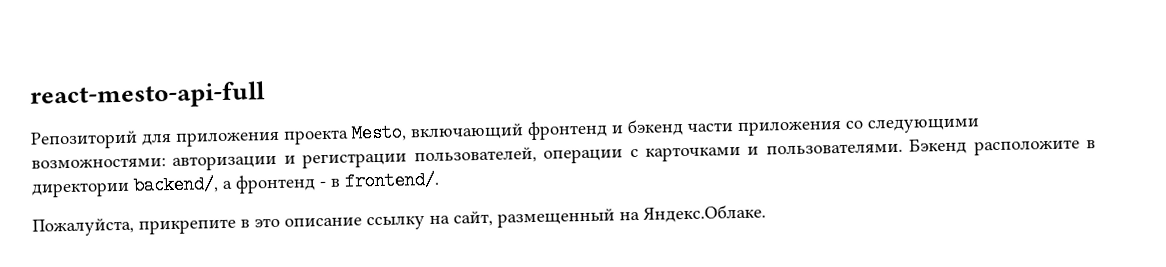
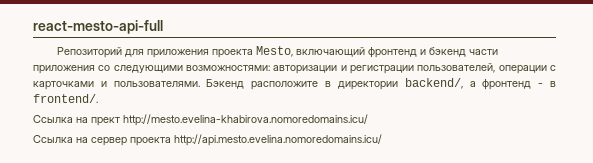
- Пожалуйста, прикрепите в это описание ссылку на сайт, размещенный на Яндекс.Облаке.
+ Ссылка на прект http://mesto.evelina-khabirova.nomoredomains.icu/
+ Ссылка на сервер проекта http://api.mesto.evelina.nomoredomains.icu/

